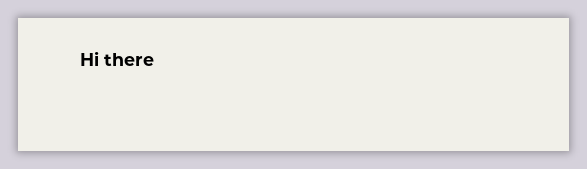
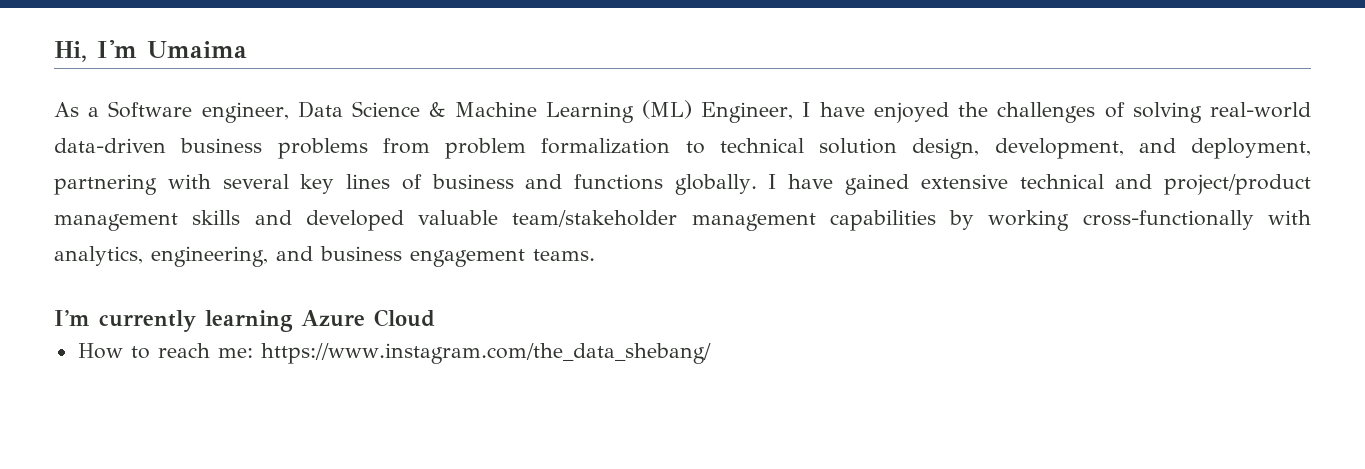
- Hi there
+ Hi, I'm Umaima
+ As a Software engineer, Data Science & Machine Learning (ML) Engineer, I have enjoyed the challenges of solving real-world data-driven business problems from problem formalization to technical solution design, development, and deployment, partnering with several key lines of business and functions globally. I have gained extensive technical and project/product management skills and developed valuable team/stakeholder management capabilities by working cross-functionally with analytics, engineering, and business engagement teams.
+ I’m currently learning Azure Cloud
+ How to reach me: https://www.instagram.com/the_data_shebang/

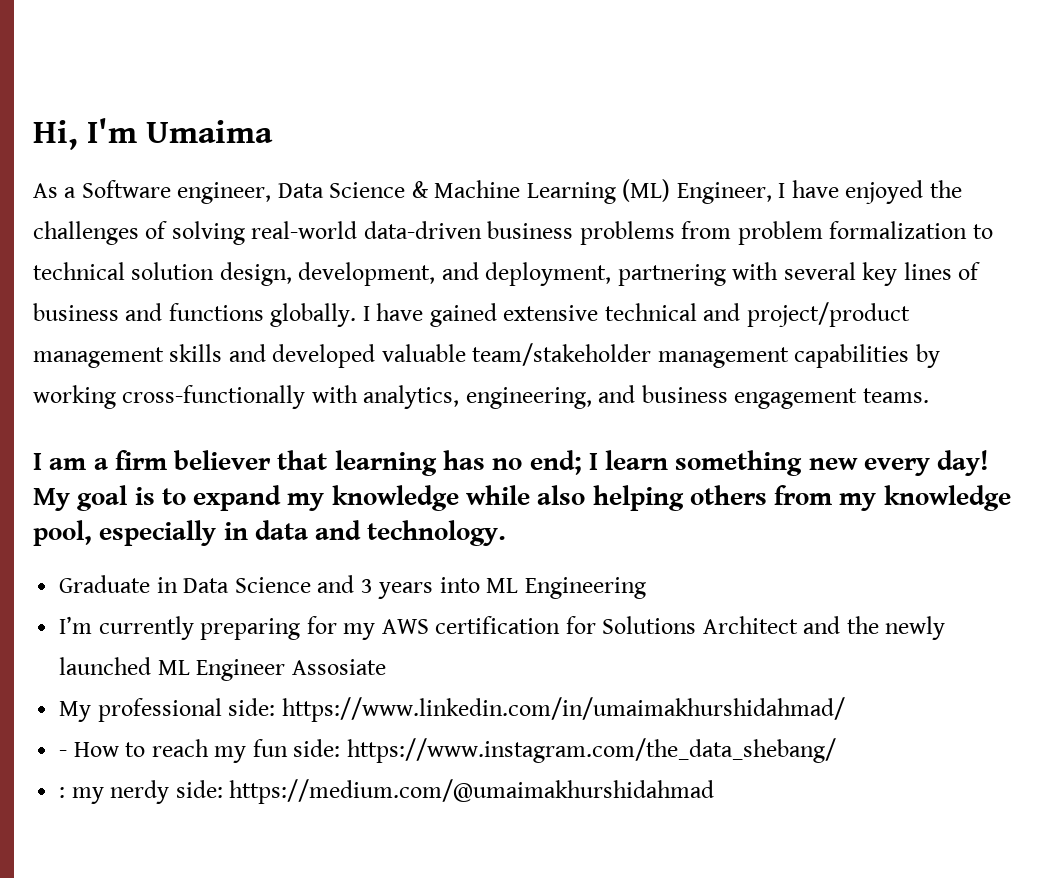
- I’m currently learning Azure Cloud
- How to reach me: https://www.instagram.com/the_data_shebang/
+ I am a firm believer that learning has no end; I learn something new every day! My goal is to expand my knowledge while also helping others from my knowledge pool, especially in data and technology.
+ Graduate in Data Science and 3 years into ML Engineering
+ I’m currently preparing for my AWS certification for Solutions Architect and the newly launched ML Engineer Assosiate
+ My professional side: https://www.linkedin.com/in/umaimakhurshidahmad/
+ - How to reach my fun side: https://www.instagram.com/the_data_shebang/
+ : my nerdy side: https://medium.com/@umaimakhurshidahmad

